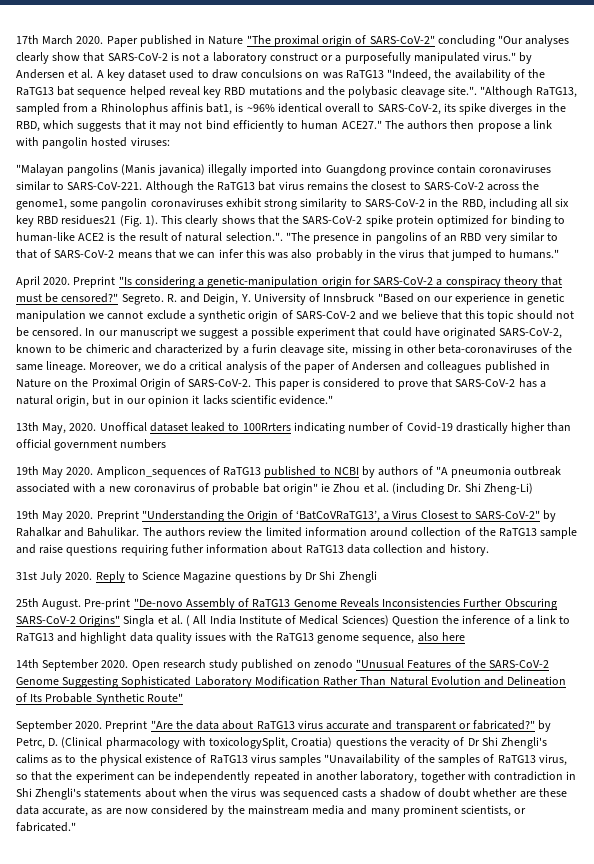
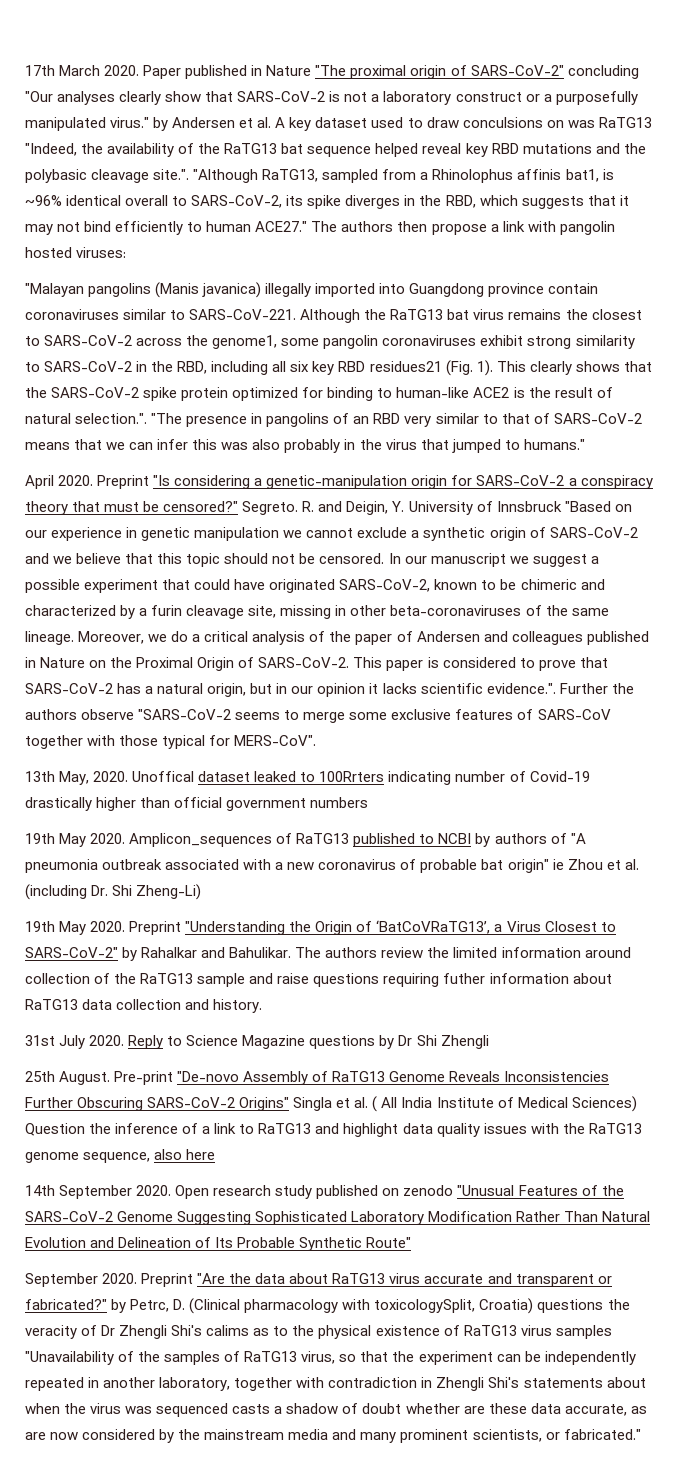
- This paper is considered to prove that SARS-CoV-2 has a natural origin, but in our opinion it lacks scientific evidence."
+ This paper is considered to prove that SARS-CoV-2 has a natural origin, but in our opinion it lacks scientific evidence.". Further the authors observe "SARS-CoV-2 seems to merge some exclusive features of SARS-CoV together with those typical for MERS-CoV".
- Preprint "Are the data about RaTG13 virus accurate and transparent or fabricated?" by Petrc, D. (Clinical pharmacology with toxicologySplit, Croatia) questions the veracity of Dr Shi Zhengli's calims as to the physical existence of RaTG13 virus samples "Unavailability of the samples of RaTG13 virus, so that the experiment can be independently repeated in another laboratory, together with contradiction in Shi Zhengli's statements about when the virus was sequenced casts a shadow of doubt whether are these data accurate, as are now considered by the mainstream media and many prominent scientists, or fabricated."
+ Preprint "Are the data about RaTG13 virus accurate and transparent or fabricated?" by Petrc, D. (Clinical pharmacology with toxicologySplit, Croatia) questions the veracity of Dr Zhengli Shi's calims as to the physical existence of RaTG13 virus samples "Unavailability of the samples of RaTG13 virus, so that the experiment can be independently repeated in another laboratory, together with contradiction in Zhengli Shi's statements about when the virus was sequenced casts a shadow of doubt whether are these data accurate, as are now considered by the mainstream media and many prominent scientists, or fabricated."

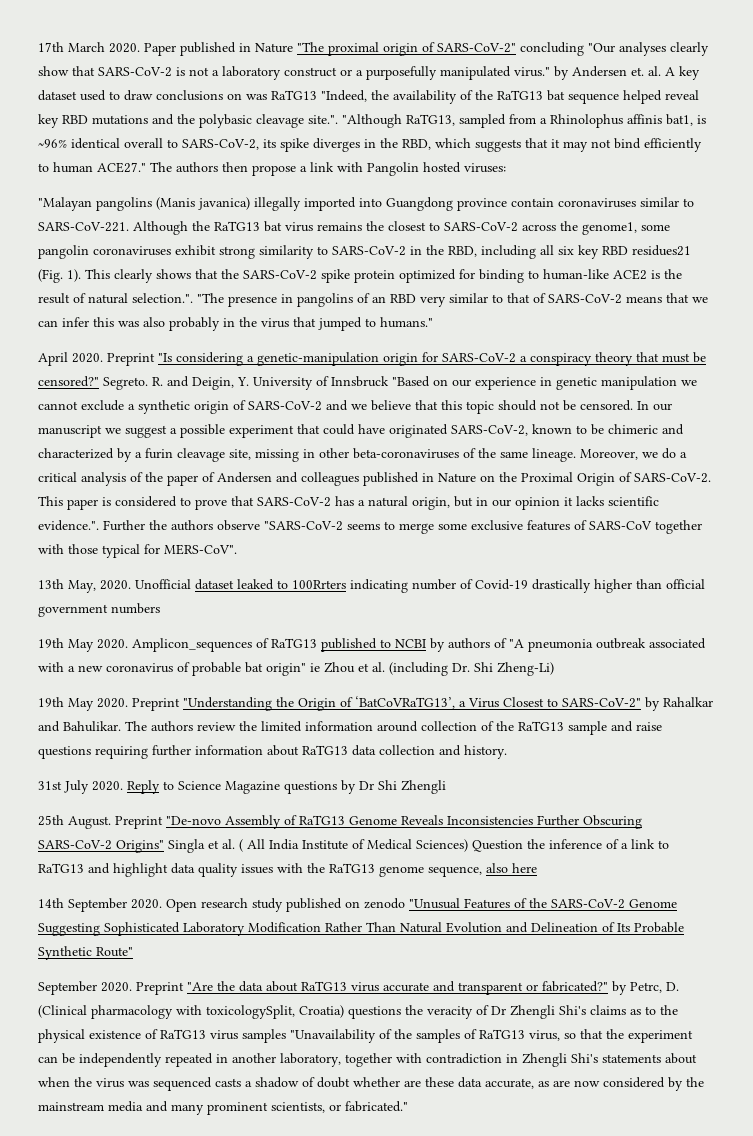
- Paper published in Nature "The proximal origin of SARS-CoV-2" concluding "Our analyses clearly show that SARS-CoV-2 is not a laboratory construct or a purposefully manipulated virus." by Andersen et al. A key dataset used to draw conculsions on was RaTG13 "Indeed, the availability of the RaTG13 bat sequence helped reveal key RBD mutations and the polybasic cleavage site.". "Although RaTG13, sampled from a Rhinolophus affinis bat1, is ~96% identical overall to SARS-CoV-2, its spike diverges in the RBD, which suggests that it may not bind efficiently to human ACE27."
+ Paper published in Nature "The proximal origin of SARS-CoV-2" concluding "Our analyses clearly show that SARS-CoV-2 is not a laboratory construct or a purposefully manipulated virus." by Andersen et. al. A key dataset used to draw conclusions on was RaTG13 "Indeed, the availability of the RaTG13 bat sequence helped reveal key RBD mutations and the polybasic cleavage site.". "Although RaTG13, sampled from a Rhinolophus affinis bat1, is ~96% identical overall to SARS-CoV-2, its spike diverges in the RBD, which suggests that it may not bind efficiently to human ACE27."
- The authors then propose a link with pangolin hosted viruses:
+ The authors then propose a link with Pangolin hosted viruses:
- Unoffical dataset leaked to 100Rrters indicating number of Covid-19 drastically higher than official government numbers
+ Unofficial dataset leaked to 100Rrters indicating number of Covid-19 drastically higher than official government numbers
- The authors review the limited information around collection of the RaTG13 sample and raise questions requiring futher information about RaTG13 data collection and history.
+ The authors review the limited information around collection of the RaTG13 sample and raise questions requiring further information about RaTG13 data collection and history.
- Pre-print "De-novo Assembly of RaTG13 Genome Reveals Inconsistencies Further Obscuring SARS-CoV-2 Origins" Singla et al. ( All India Institute of Medical Sciences) Question the inference of a link to RaTG13 and highlight data quality issues with the RaTG13 genome sequence, also here
+ Preprint "De-novo Assembly of RaTG13 Genome Reveals Inconsistencies Further Obscuring SARS-CoV-2 Origins" Singla et al. ( All India Institute of Medical Sciences) Question the inference of a link to RaTG13 and highlight data quality issues with the RaTG13 genome sequence, also here
- Preprint "Are the data about RaTG13 virus accurate and transparent or fabricated?" by Petrc, D. (Clinical pharmacology with toxicologySplit, Croatia) questions the veracity of Dr Zhengli Shi's calims as to the physical existence of RaTG13 virus samples "Unavailability of the samples of RaTG13 virus, so that the experiment can be independently repeated in another laboratory, together with contradiction in Zhengli Shi's statements about when the virus was sequenced casts a shadow of doubt whether are these data accurate, as are now considered by the mainstream media and many prominent scientists, or fabricated."
+ Preprint "Are the data about RaTG13 virus accurate and transparent or fabricated?" by Petrc, D. (Clinical pharmacology with toxicologySplit, Croatia) questions the veracity of Dr Zhengli Shi's claims as to the physical existence of RaTG13 virus samples "Unavailability of the samples of RaTG13 virus, so that the experiment can be independently repeated in another laboratory, together with contradiction in Zhengli Shi's statements about when the virus was sequenced casts a shadow of doubt whether are these data accurate, as are now considered by the mainstream media and many prominent scientists, or fabricated."

